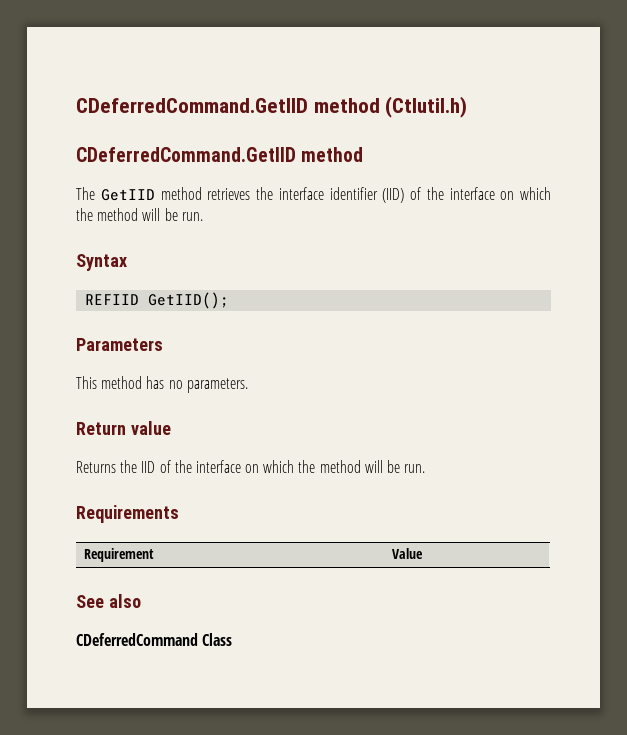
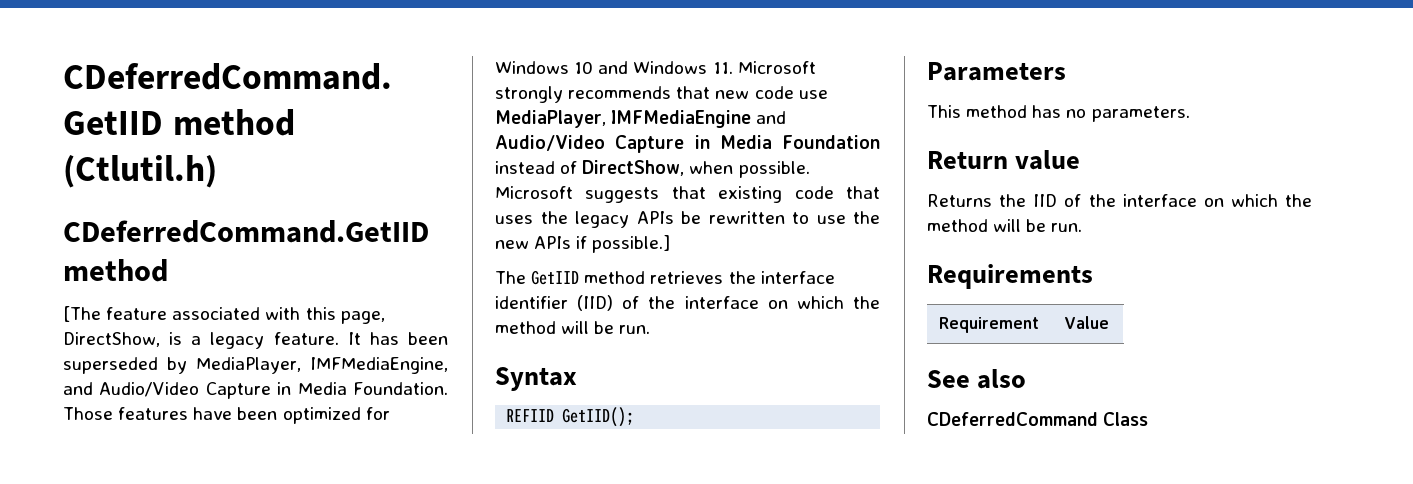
+ [The feature associated with this page, DirectShow, is a legacy feature. It has been superseded by MediaPlayer, IMFMediaEngine, and Audio/Video Capture in Media Foundation. Those features have been optimized for Windows 10 and Windows 11. Microsoft strongly recommends that new code use MediaPlayer, IMFMediaEngine and Audio/Video Capture in Media Foundation instead of DirectShow, when possible. Microsoft suggests that existing code that uses the legacy APIs be rewritten to use the new APIs if possible.]

